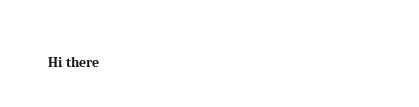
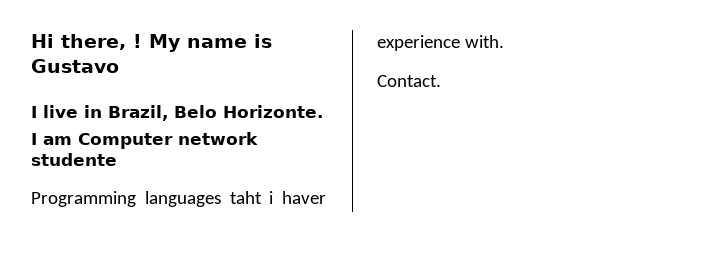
- Hi there
+ Hi there, ! My name is Gustavo
+ I live in Brazil, Belo Horizonte.
+ I am Computer network studente
+ Programming languages taht i haver experience with.
+ Contact.

